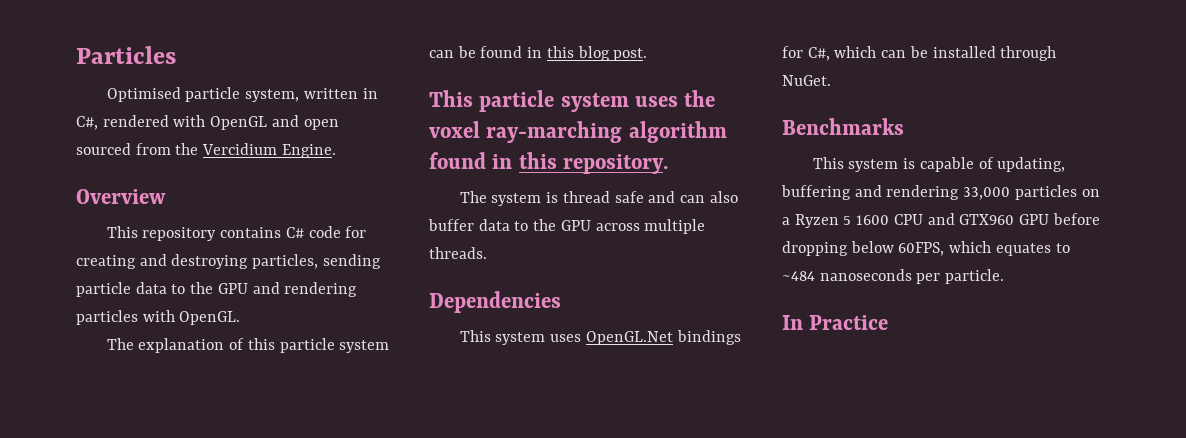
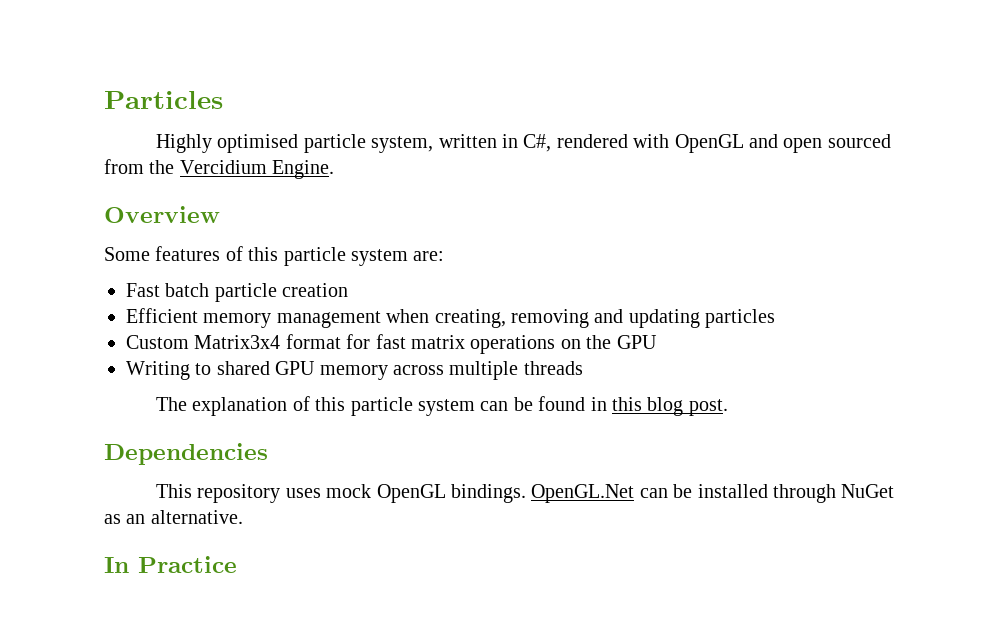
- Optimised particle system, written in C#, rendered with OpenGL and open sourced from the Vercidium Engine.
+ Highly optimised particle system, written in C#, rendered with OpenGL and open sourced from the Vercidium Engine.
- This repository contains C# code for creating and destroying particles, sending particle data to the GPU and rendering particles with OpenGL.
+ Some features of this particle system are:
+ Fast batch particle creation
+ Efficient memory management when creating, removing and updating particles
+ Custom Matrix3x4 format for fast matrix operations on the GPU
+ Writing to shared GPU memory across multiple threads
- This particle system uses the voxel ray-marching algorithm found in this repository.
- The system is thread safe and can also buffer data to the GPU across multiple threads.
  Dependencies
- This system uses OpenGL.Net bindings for C#, which can be installed through NuGet.
- Benchmarks
- This system is capable of updating, buffering and rendering 33,000 particles on a Ryzen 5 1600 CPU and GTX960 GPU before dropping below 60FPS, which equates to ~484 nanoseconds per particle.
+ This repository uses mock OpenGL bindings. OpenGL.Net can be installed through NuGet as an alternative.

